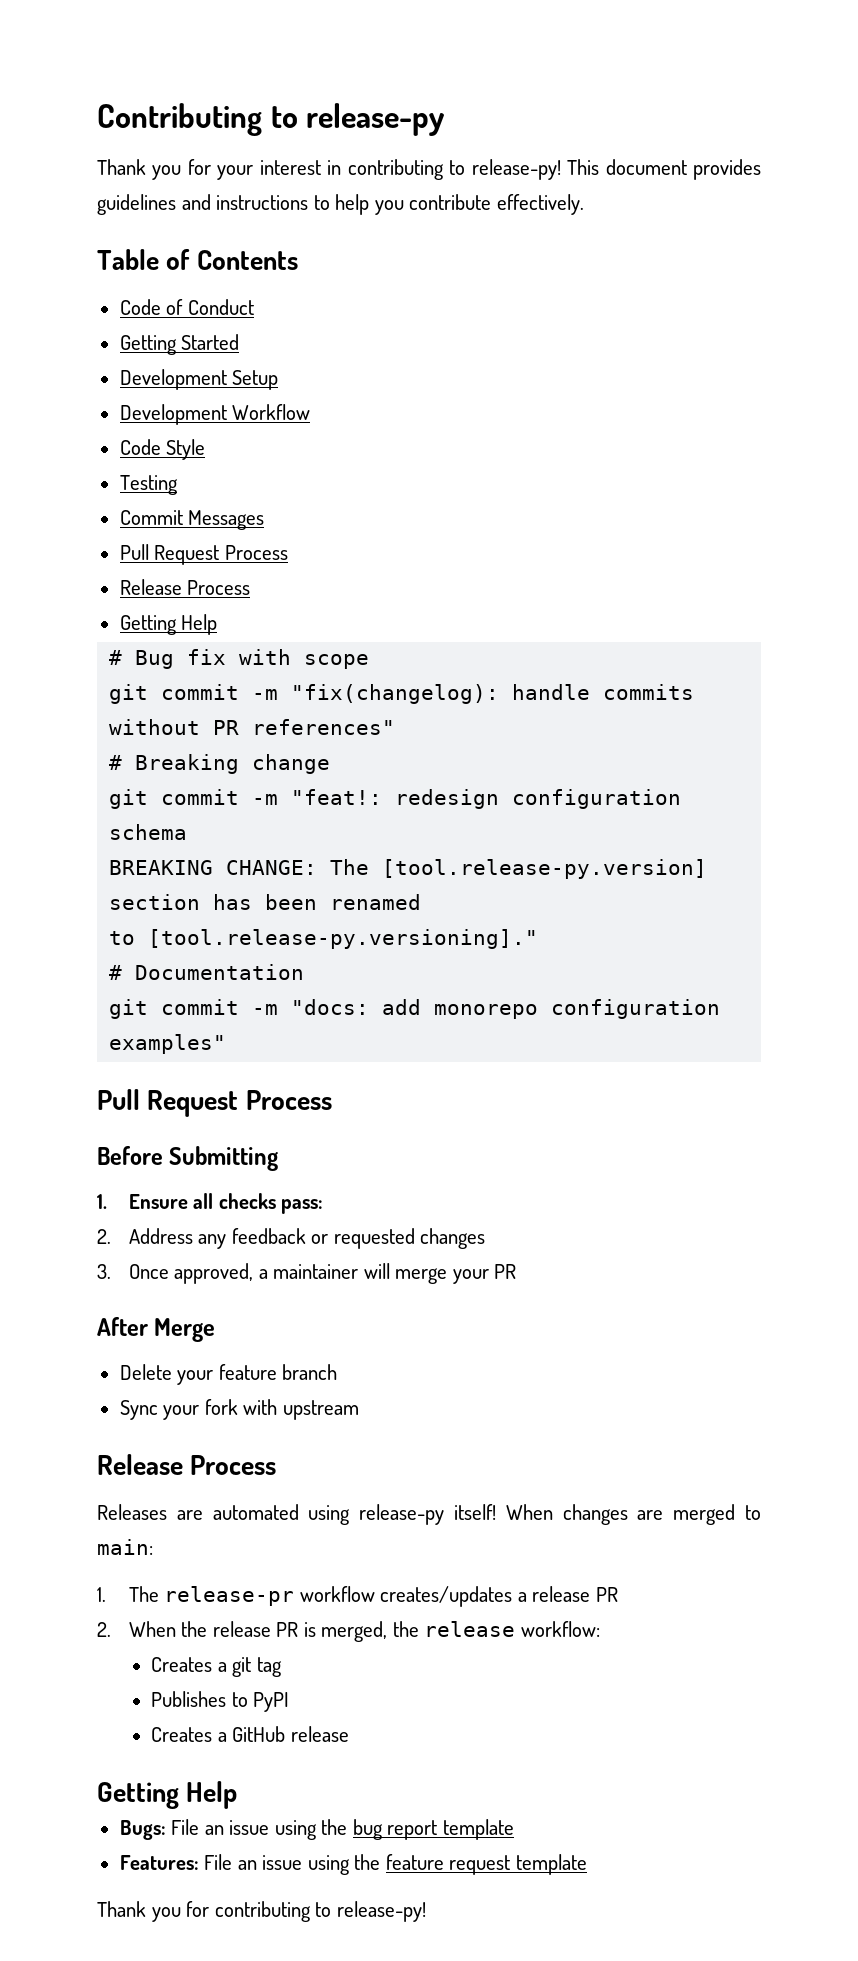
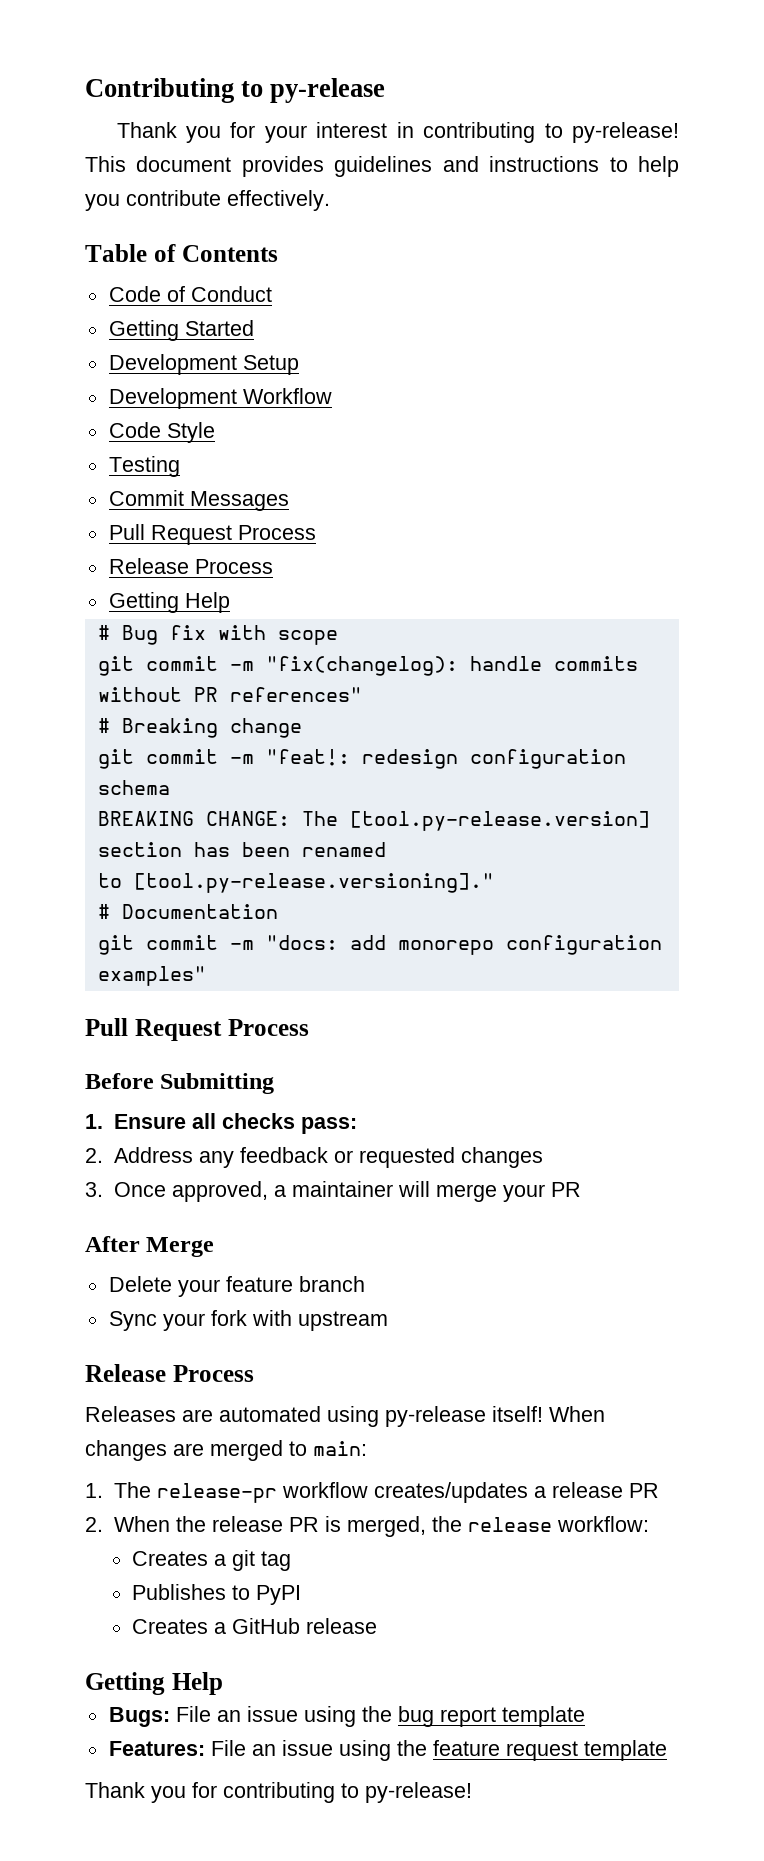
- Contributing to release-py
+ Contributing to py-release
- Thank you for your interest in contributing to release-py!
+ Thank you for your interest in contributing to py-release!
- BREAKING CHANGE: The [tool.release-py.version] section has been renamed
+ BREAKING CHANGE: The [tool.py-release.version] section has been renamed
- to [tool.release-py.versioning]."
+ to [tool.py-release.versioning]."
- Releases are automated using release-py itself!
+ Releases are automated using py-release itself!
- Thank you for contributing to release-py!
+ Thank you for contributing to py-release!

